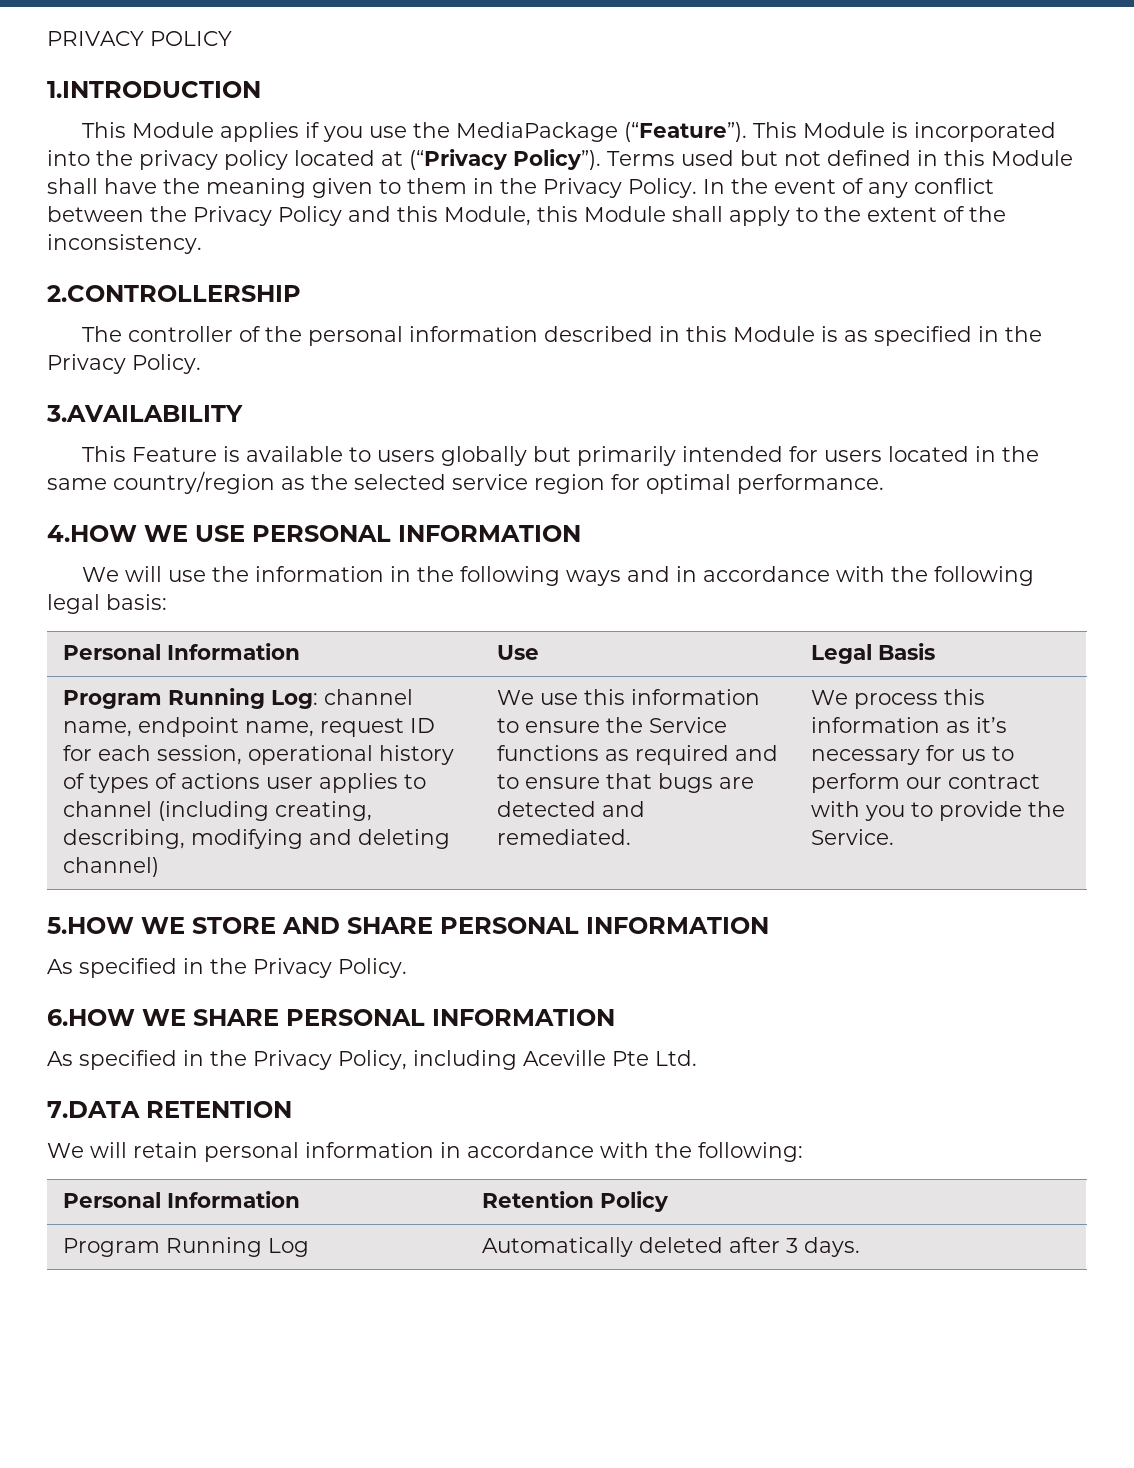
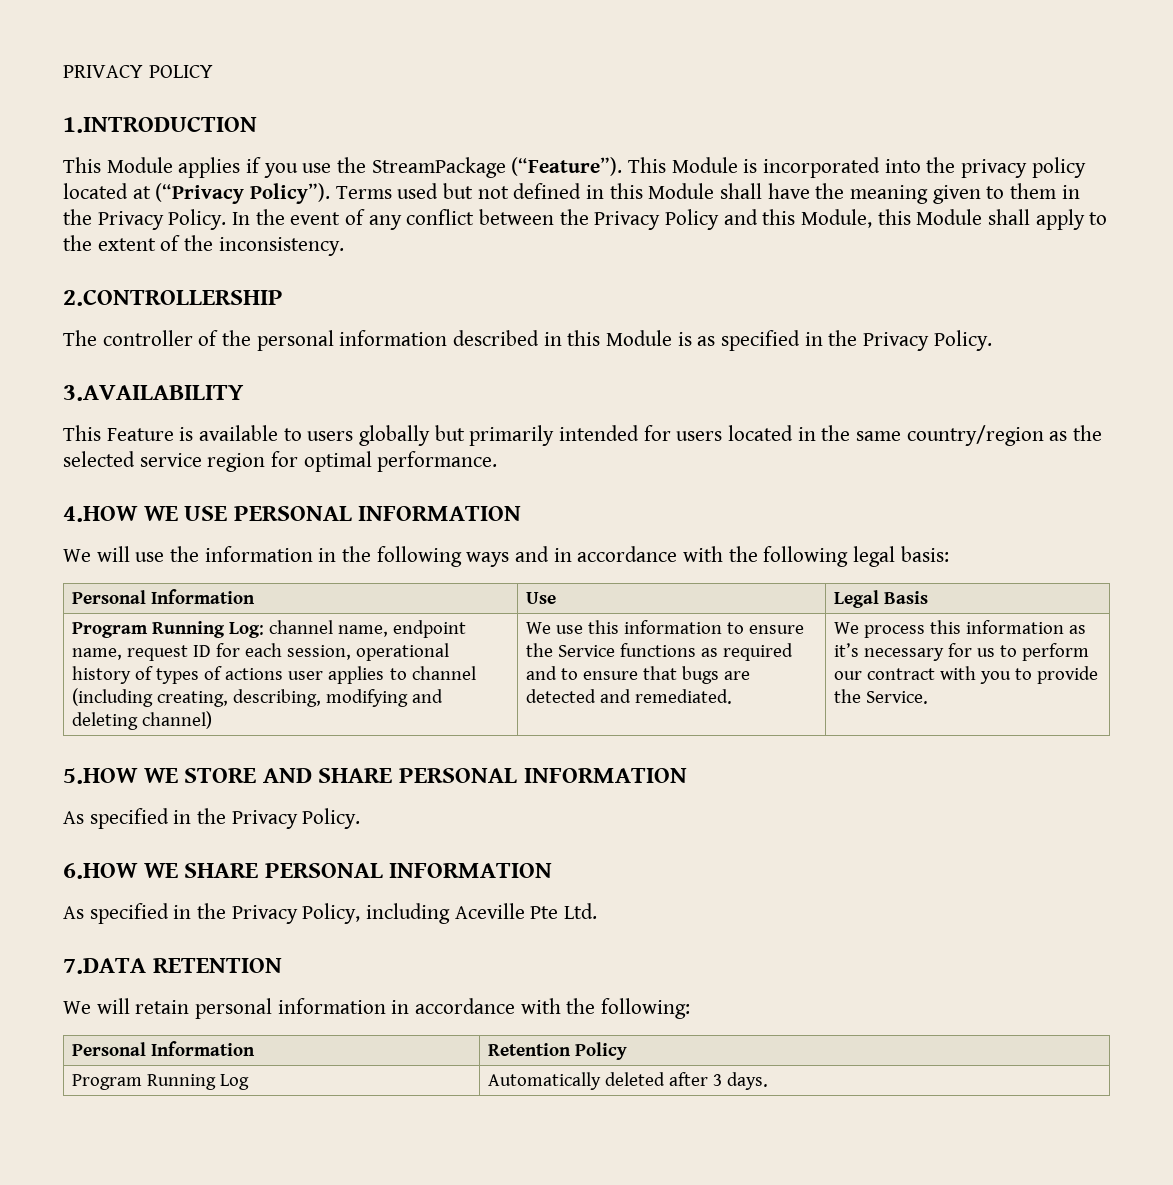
- This Module applies if you use the MediaPackage (“Feature”).
+ This Module applies if you use the StreamPackage (“Feature”).

